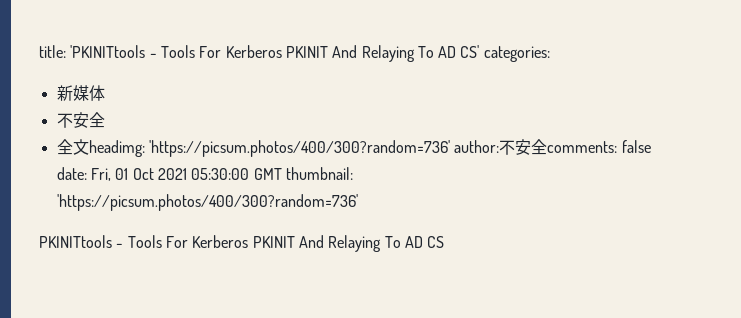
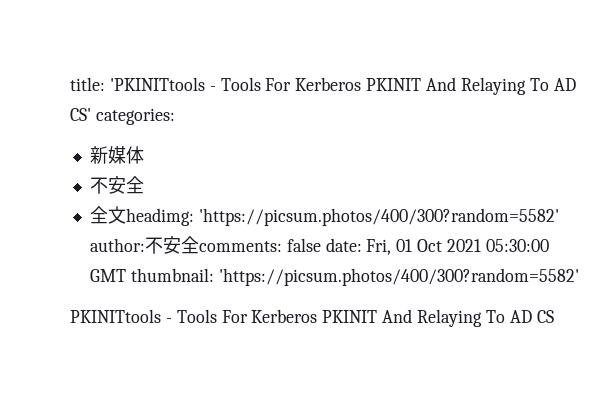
- 全文headimg: 'https://picsum.photos/400/300?random=736' author:不安全comments: false date: Fri, 01 Oct 2021 05:30:00 GMT thumbnail: 'https://picsum.photos/400/300?random=736'
+ 全文headimg: 'https://picsum.photos/400/300?random=5582' author:不安全comments: false date: Fri, 01 Oct 2021 05:30:00 GMT thumbnail: 'https://picsum.photos/400/300?random=5582'

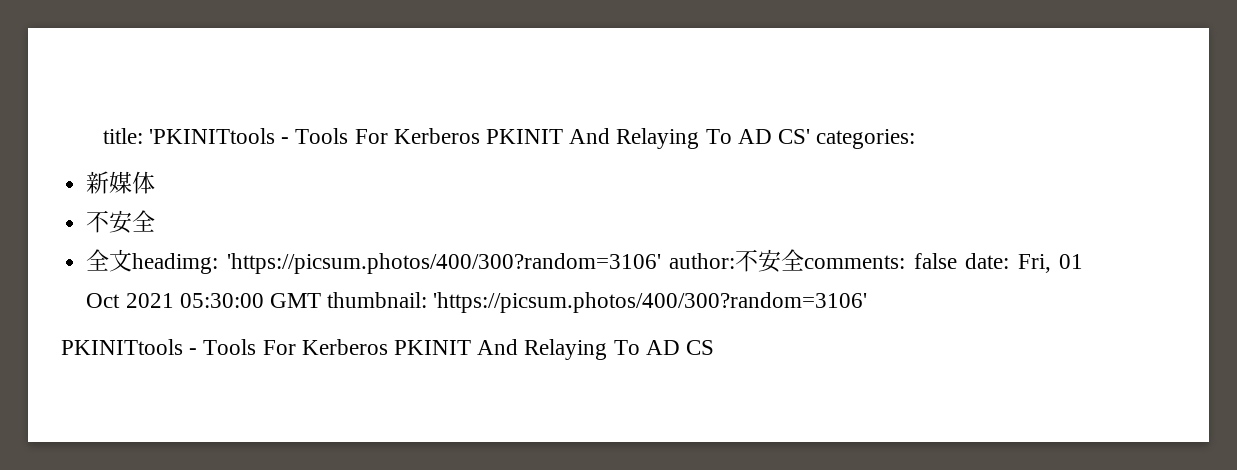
- 全文headimg: 'https://picsum.photos/400/300?random=5582' author:不安全comments: false date: Fri, 01 Oct 2021 05:30:00 GMT thumbnail: 'https://picsum.photos/400/300?random=5582'
+ 全文headimg: 'https://picsum.photos/400/300?random=3106' author:不安全comments: false date: Fri, 01 Oct 2021 05:30:00 GMT thumbnail: 'https://picsum.photos/400/300?random=3106'

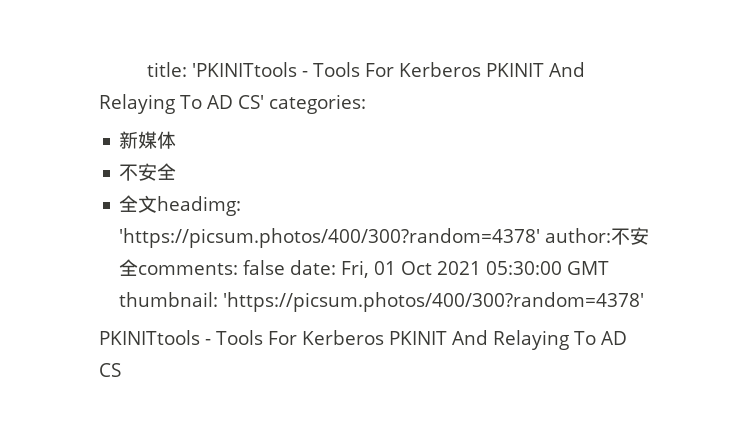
- 全文headimg: 'https://picsum.photos/400/300?random=3106' author:不安全comments: false date: Fri, 01 Oct 2021 05:30:00 GMT thumbnail: 'https://picsum.photos/400/300?random=3106'
+ 全文headimg: 'https://picsum.photos/400/300?random=4378' author:不安全comments: false date: Fri, 01 Oct 2021 05:30:00 GMT thumbnail: 'https://picsum.photos/400/300?random=4378'

